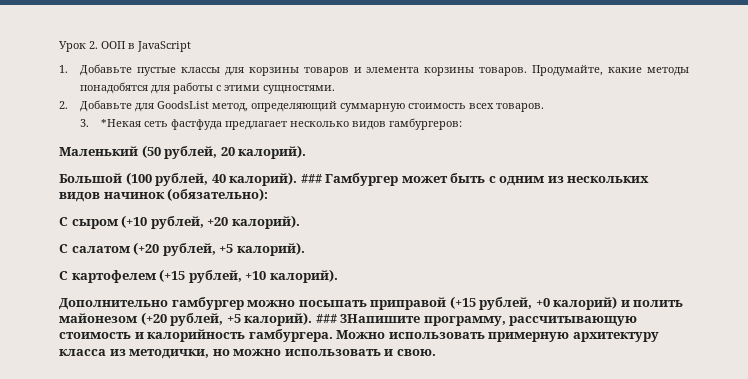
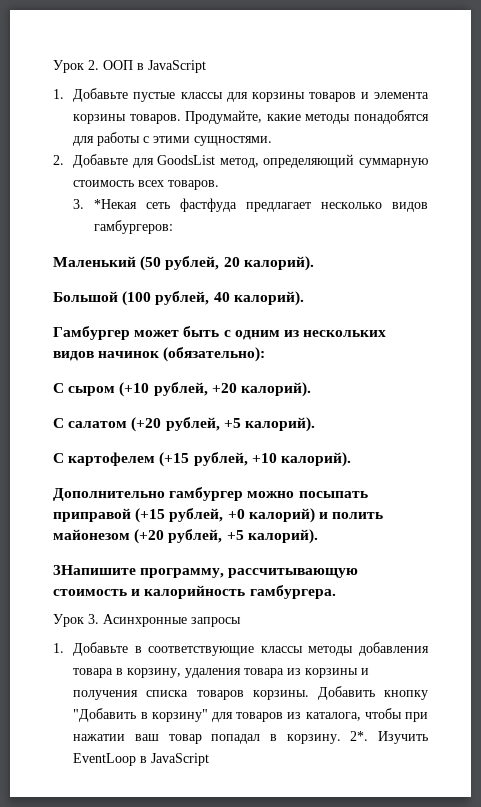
- Большой (100 рублей, 40 калорий). ### Гамбургер может быть с одним из нескольких видов начинок (обязательно):
+ Большой (100 рублей, 40 калорий).
+ Гамбургер может быть с одним из нескольких видов начинок (обязательно):
- Дополнительно гамбургер можно посыпать приправой (+15 рублей, +0 калорий) и полить майонезом (+20 рублей, +5 калорий). ### 3Напишите программу, рассчитывающую стоимость и калорийность гамбургера. Можно использовать примерную архитектуру класса из методички, но можно использовать и свою.
+ Дополнительно гамбургер можно посыпать приправой (+15 рублей, +0 калорий) и полить майонезом (+20 рублей, +5 калорий).
+ 3Напишите программу, рассчитывающую стоимость и калорийность гамбургера.
+ Урок 3. Асинхронные запросы
+ 1. Добавьте в соответствующие классы методы добавления товара в корзину, удаления товара из корзины и получения списка товаров корзины. Добавить кнопку "Добавить в корзину" для товаров из каталога, чтобы при нажатии ваш товар попадал в корзину. 2*. Изучить EventLoop в JavaScript

